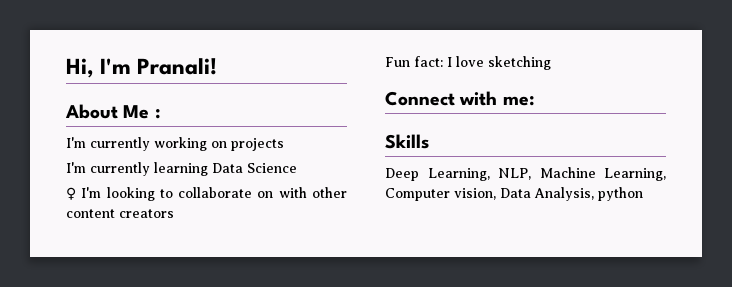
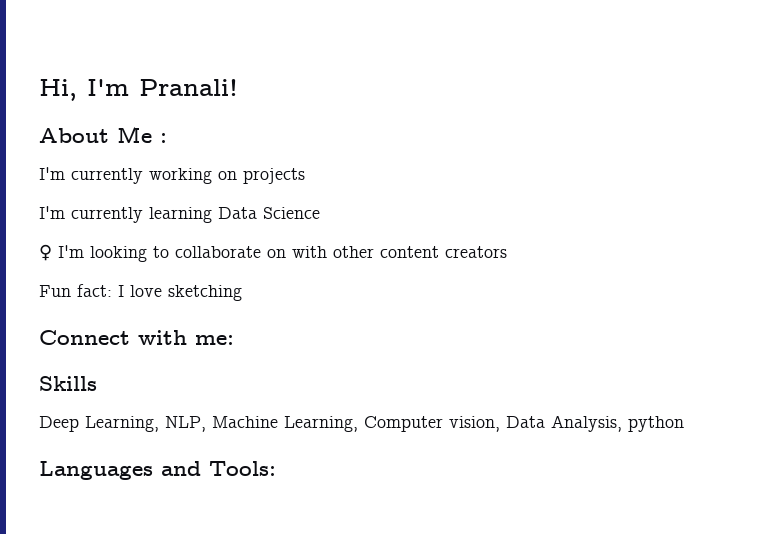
+ Languages and Tools:

